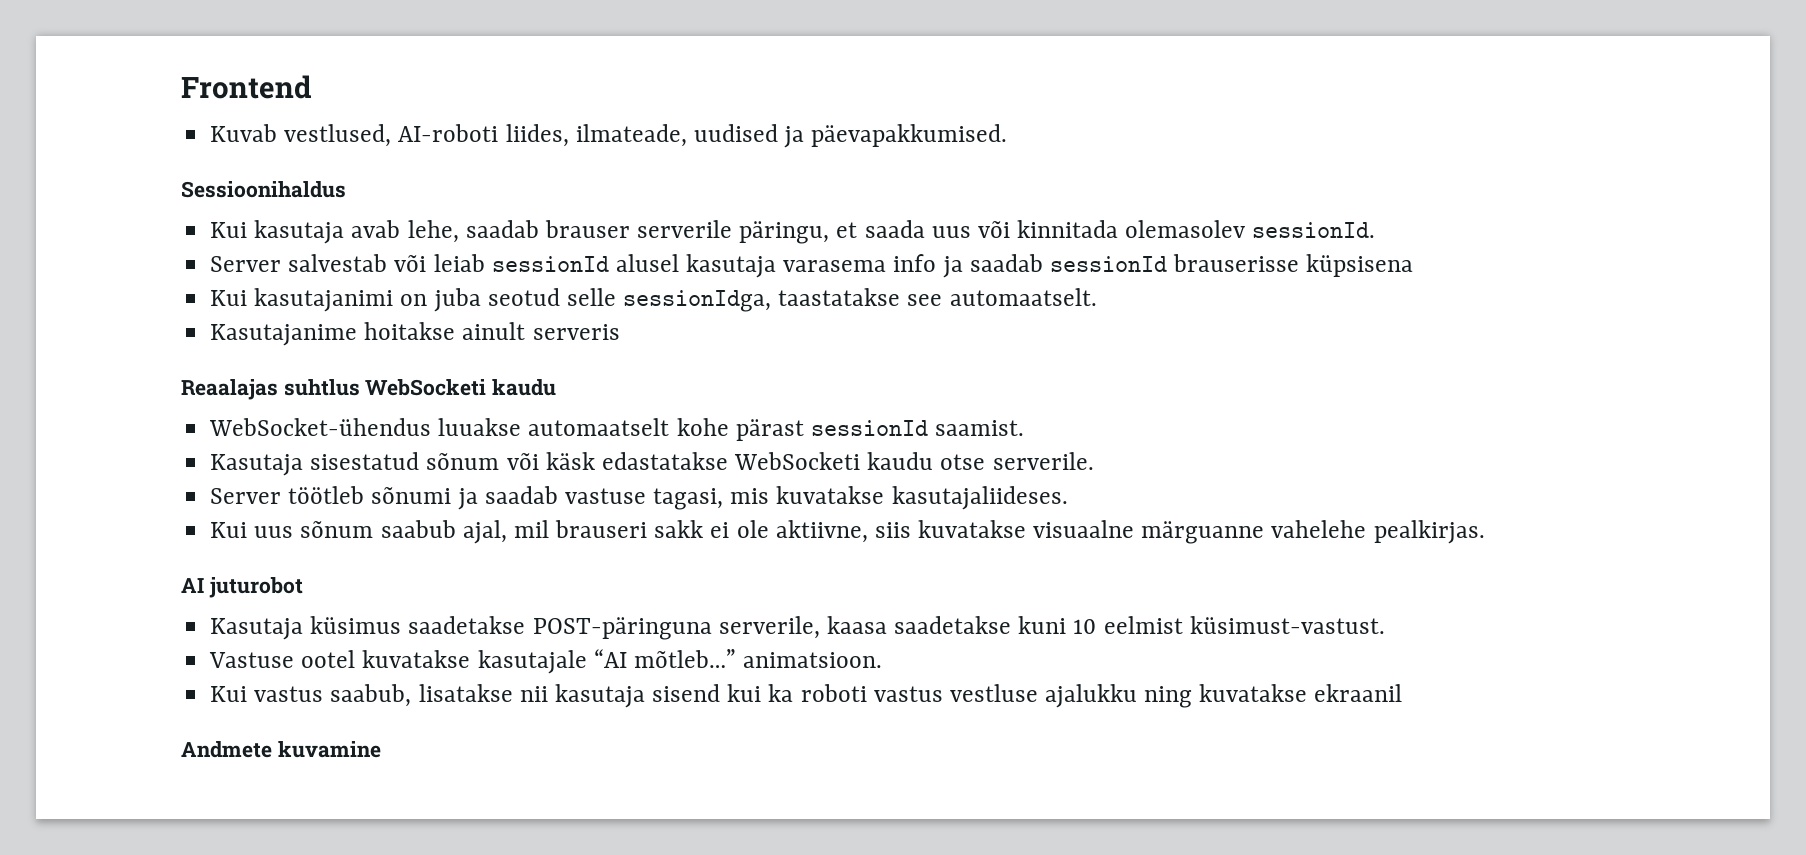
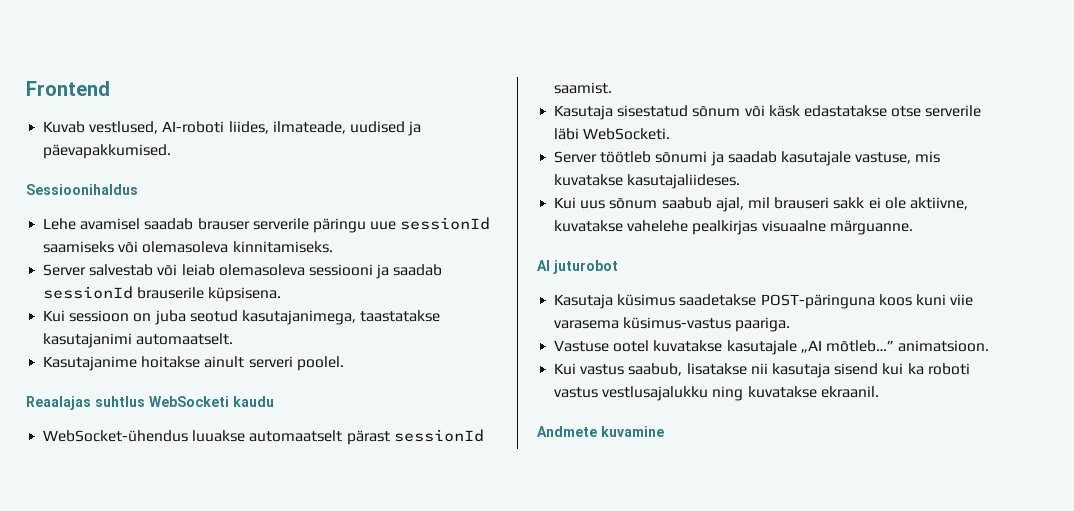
- Kui kasutaja avab lehe, saadab brauser serverile päringu, et saada uus või kinnitada olemasolev sessionId.
+ Lehe avamisel saadab brauser serverile päringu uue sessionId saamiseks või olemasoleva kinnitamiseks.
- Server salvestab või leiab sessionId alusel kasutaja varasema info ja saadab sessionId brauserisse küpsisena
- Kui kasutajanimi on juba seotud selle sessionIdga, taastatakse see automaatselt.
+ Server salvestab või leiab olemasoleva sessiooni ja saadab sessionId brauserile küpsisena.
+ Kui sessioon on juba seotud kasutajanimega, taastatakse kasutajanimi automaatselt.
- Kasutajanime hoitakse ainult serveris
+ Kasutajanime hoitakse ainult serveri poolel.
- WebSocket-ühendus luuakse automaatselt kohe pärast sessionId saamist.
+ WebSocket-ühendus luuakse automaatselt pärast sessionId saamist.
- Kasutaja sisestatud sõnum või käsk edastatakse WebSocketi kaudu otse serverile.
+ Kasutaja sisestatud sõnum või käsk edastatakse otse serverile läbi WebSocketi.
- Server töötleb sõnumi ja saadab vastuse tagasi, mis kuvatakse kasutajaliideses.
+ Server töötleb sõnumi ja saadab kasutajale vastuse, mis kuvatakse kasutajaliideses.
- Kui uus sõnum saabub ajal, mil brauseri sakk ei ole aktiivne, siis kuvatakse visuaalne märguanne vahelehe pealkirjas.
+ Kui uus sõnum saabub ajal, mil brauseri sakk ei ole aktiivne, kuvatakse vahelehe pealkirjas visuaalne märguanne.
- Kasutaja küsimus saadetakse POST-päringuna serverile, kaasa saadetakse kuni 10 eelmist küsimust-vastust.
+ Kasutaja küsimus saadetakse POST-päringuna koos kuni viie varasema küsimus-vastus paariga.
- Vastuse ootel kuvatakse kasutajale “AI mõtleb…” animatsioon.
+ Vastuse ootel kuvatakse kasutajale „AI mõtleb…” animatsioon.
- Kui vastus saabub, lisatakse nii kasutaja sisend kui ka roboti vastus vestluse ajalukku ning kuvatakse ekraanil
+ Kui vastus saabub, lisatakse nii kasutaja sisend kui ka roboti vastus vestlusajalukku ning kuvatakse ekraanil.

